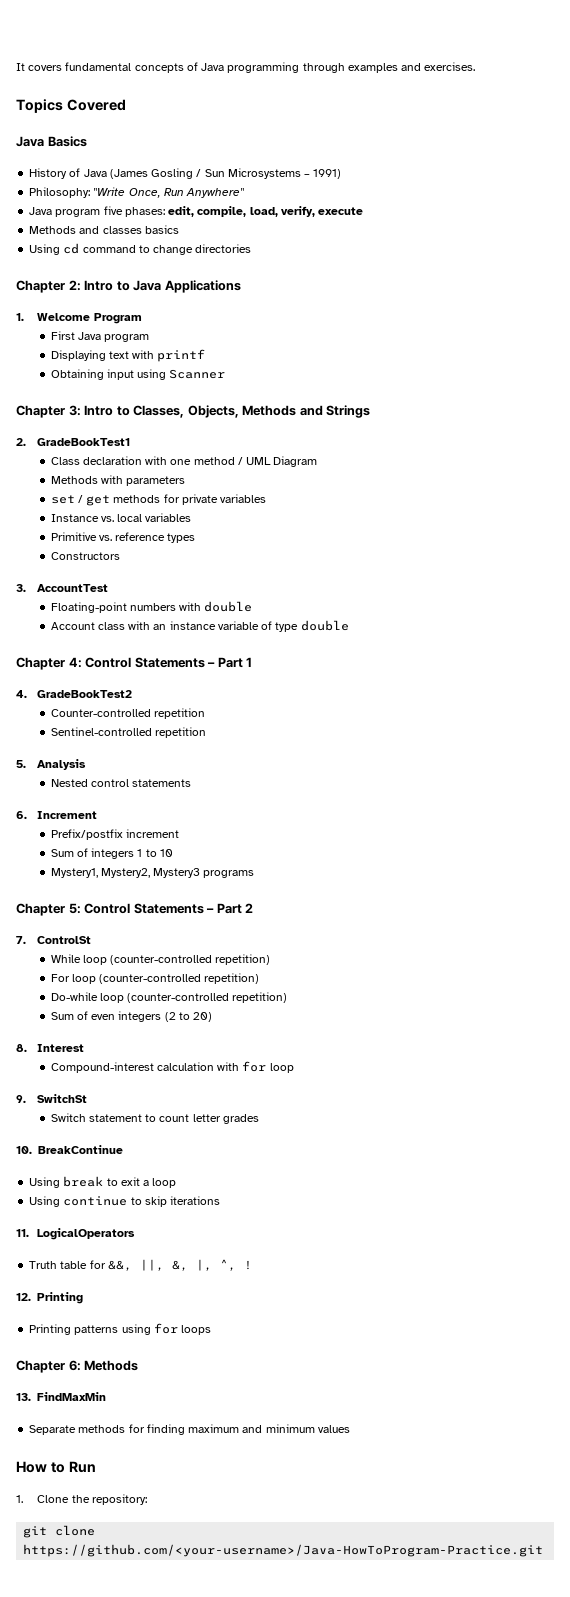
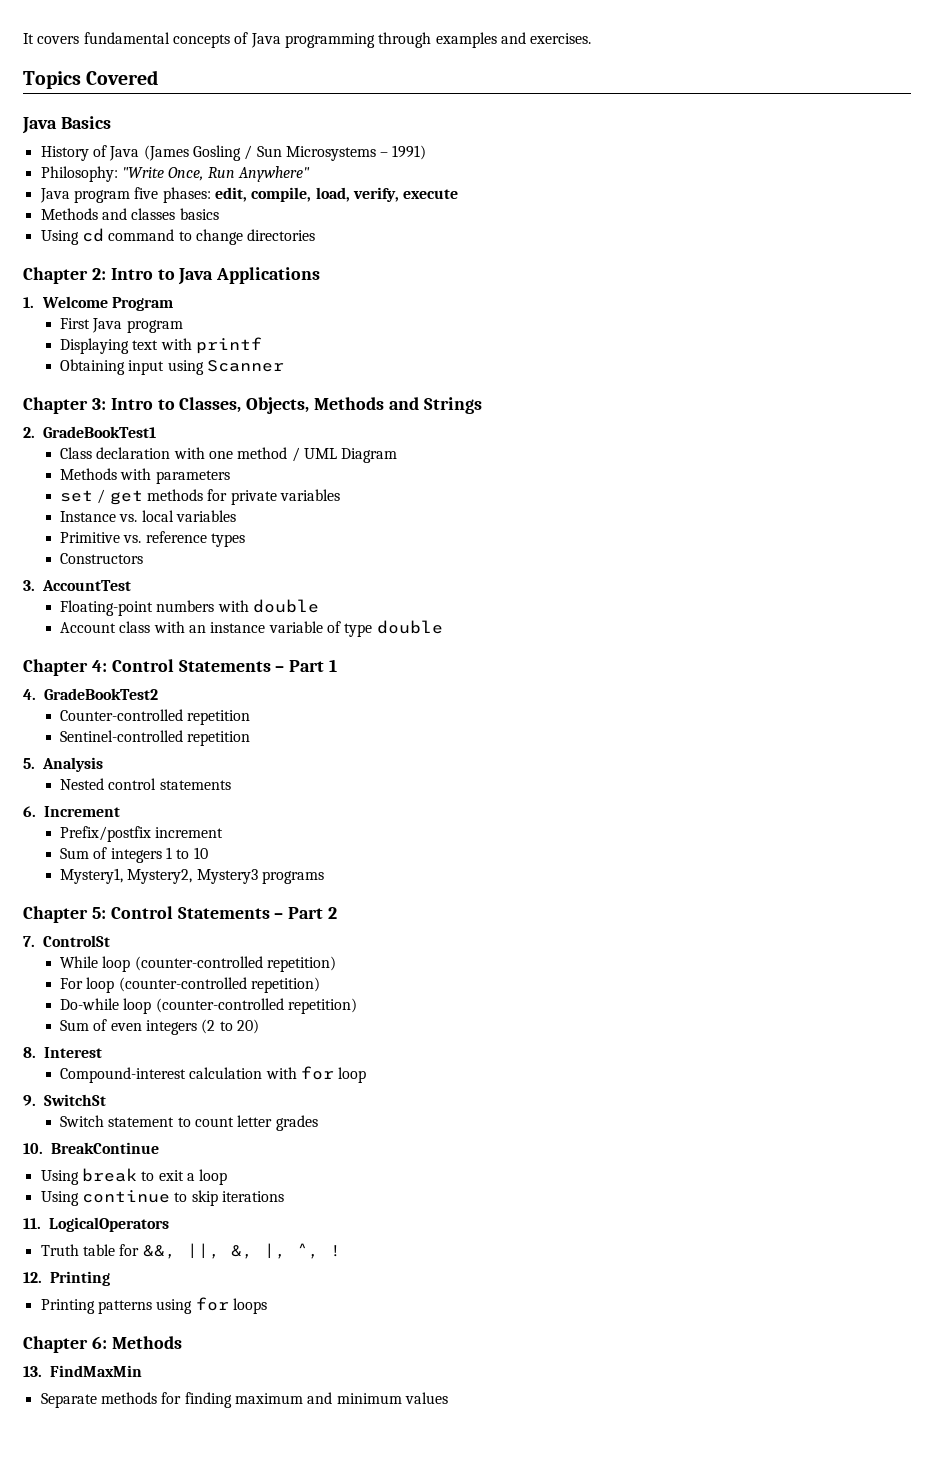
- How to Run
- 1. Clone the repository:
- git clone https://github.com/<your-username>/Java-HowToProgram-Practice.git

